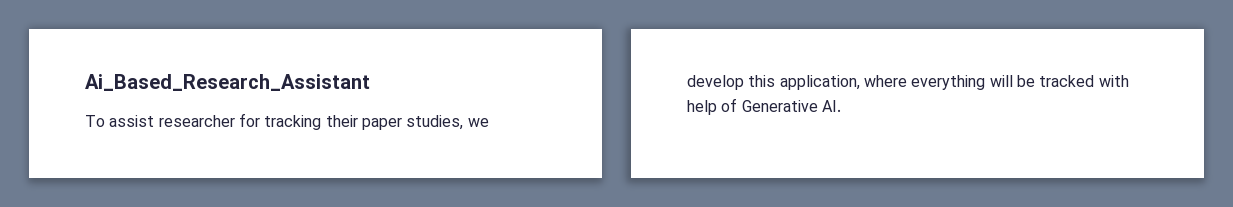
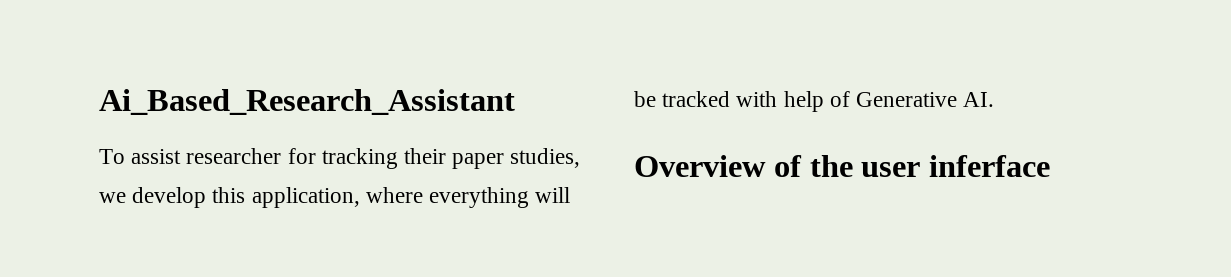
+ Overview of the user inferface

